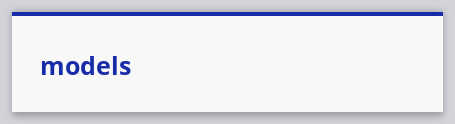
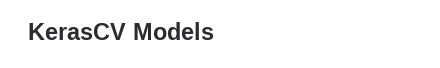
- models
+ KerasCV Models

